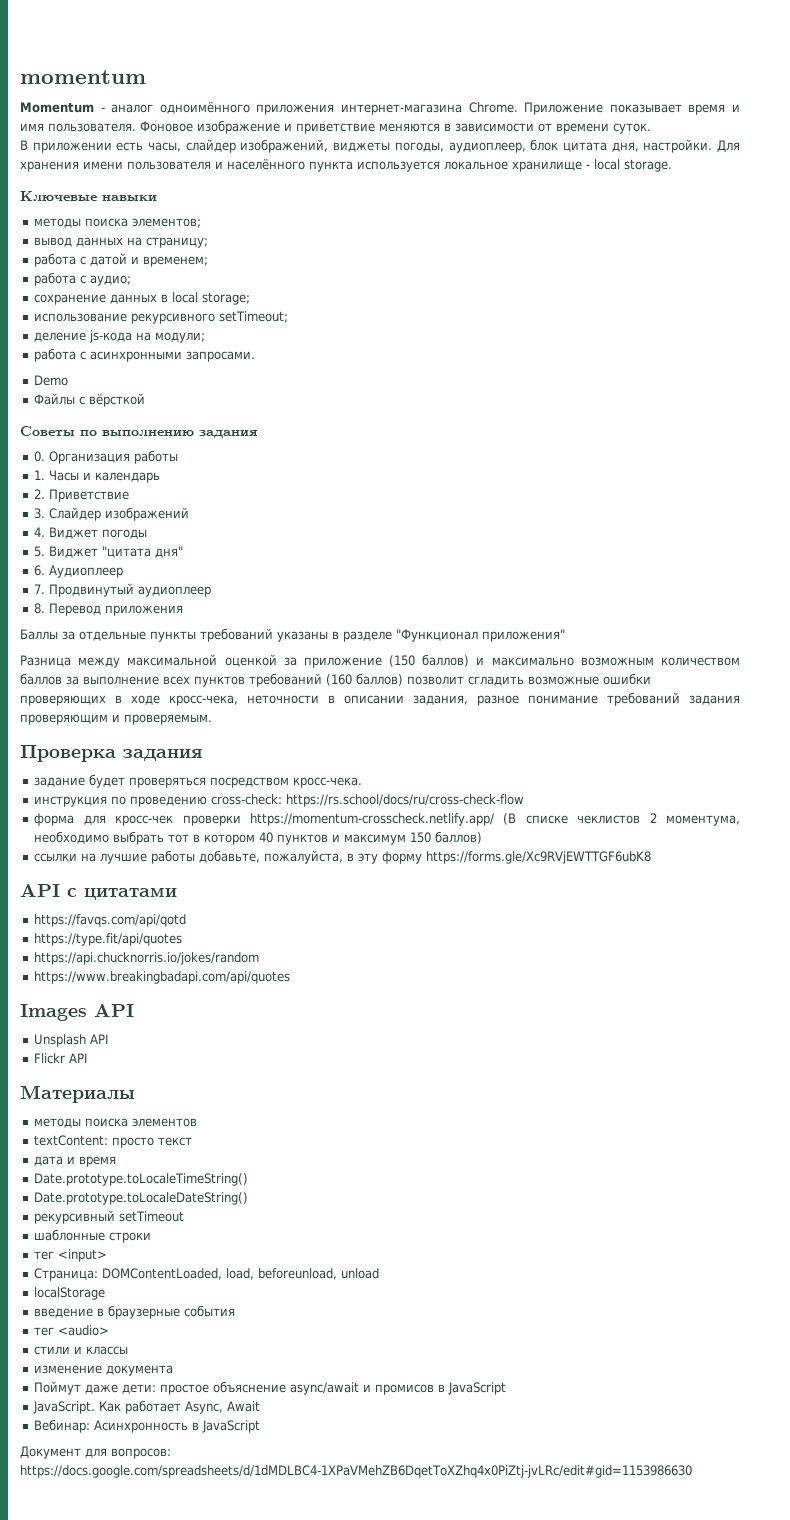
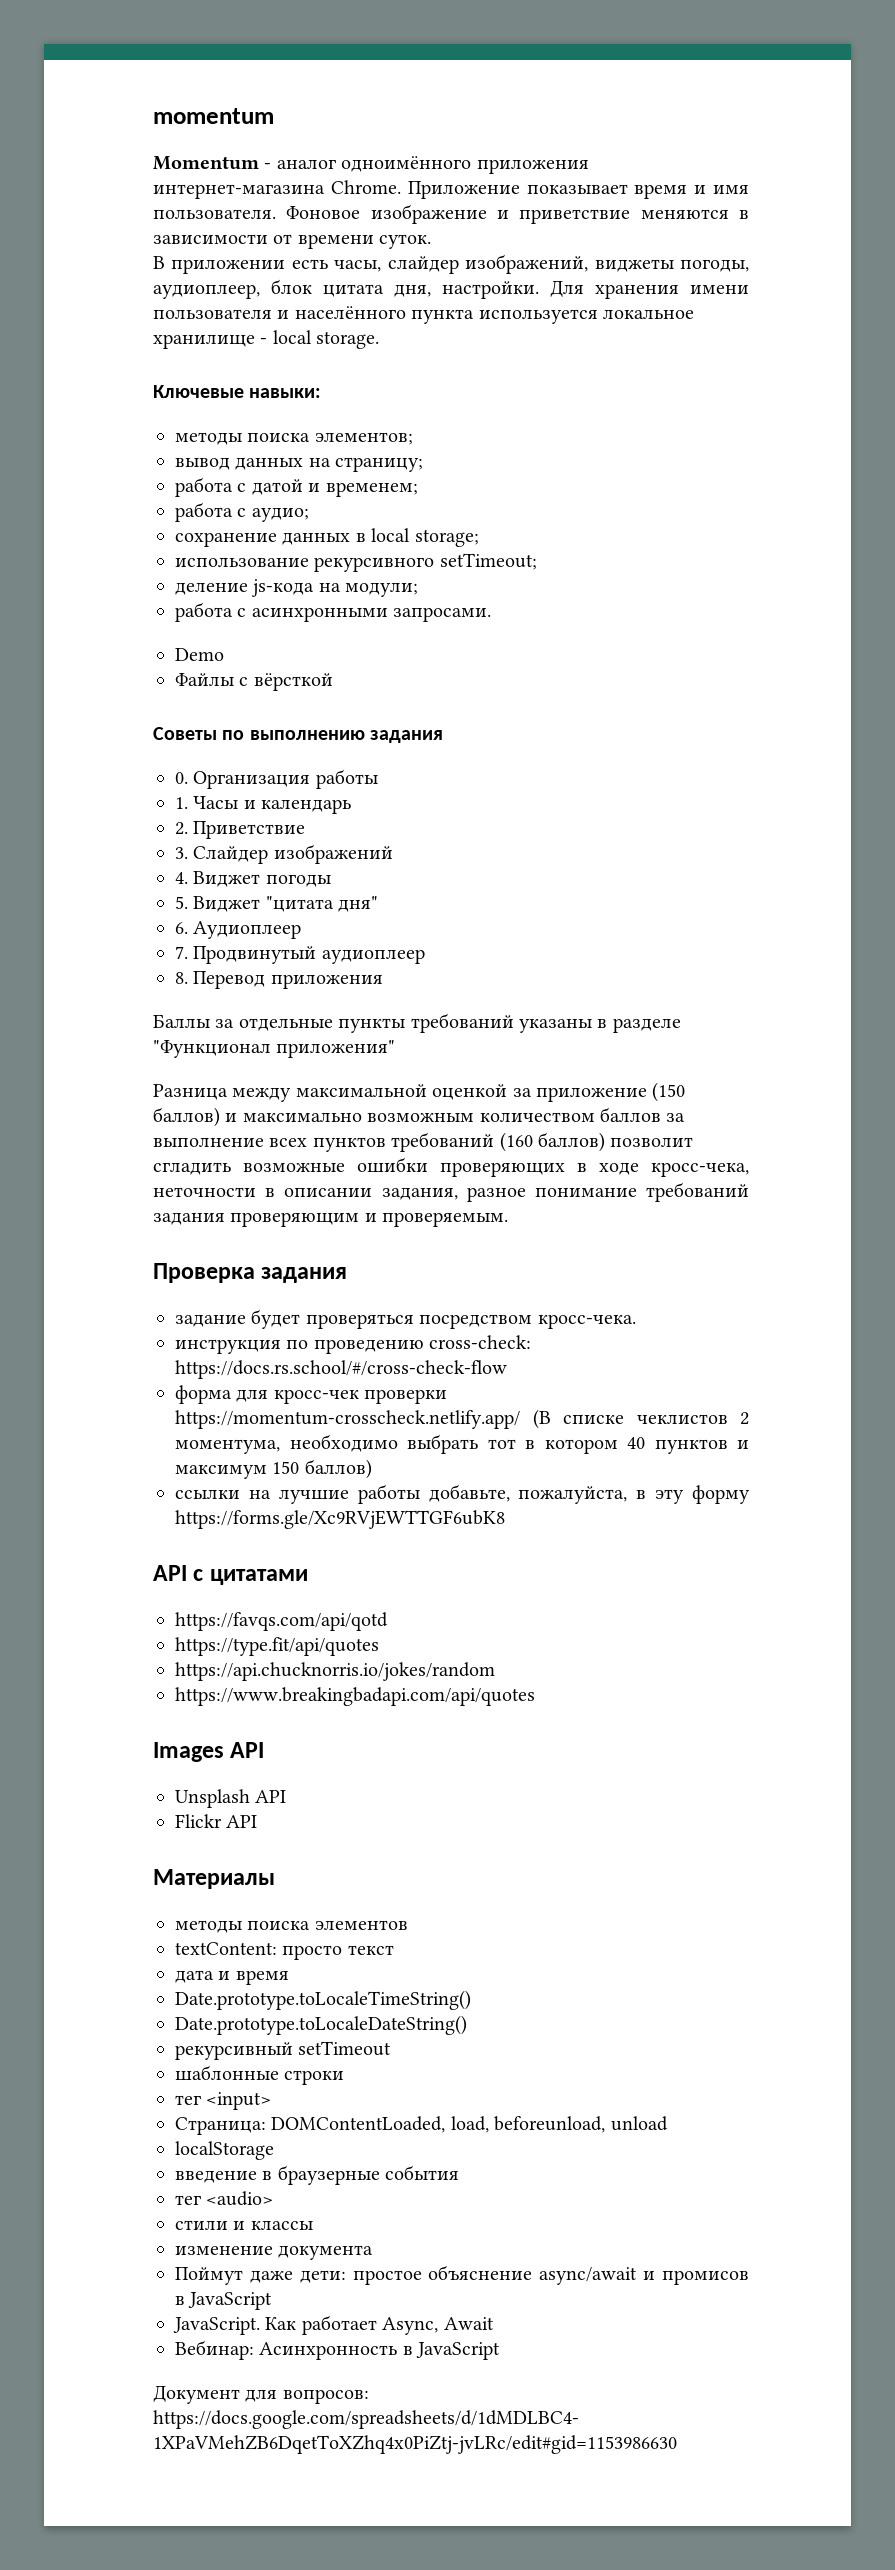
- Ключевые навыки
+ Ключевые навыки:
- инструкция по проведению cross-check: https://rs.school/docs/ru/cross-check-flow
+ инструкция по проведению cross-check: https://docs.rs.school/#/cross-check-flow

